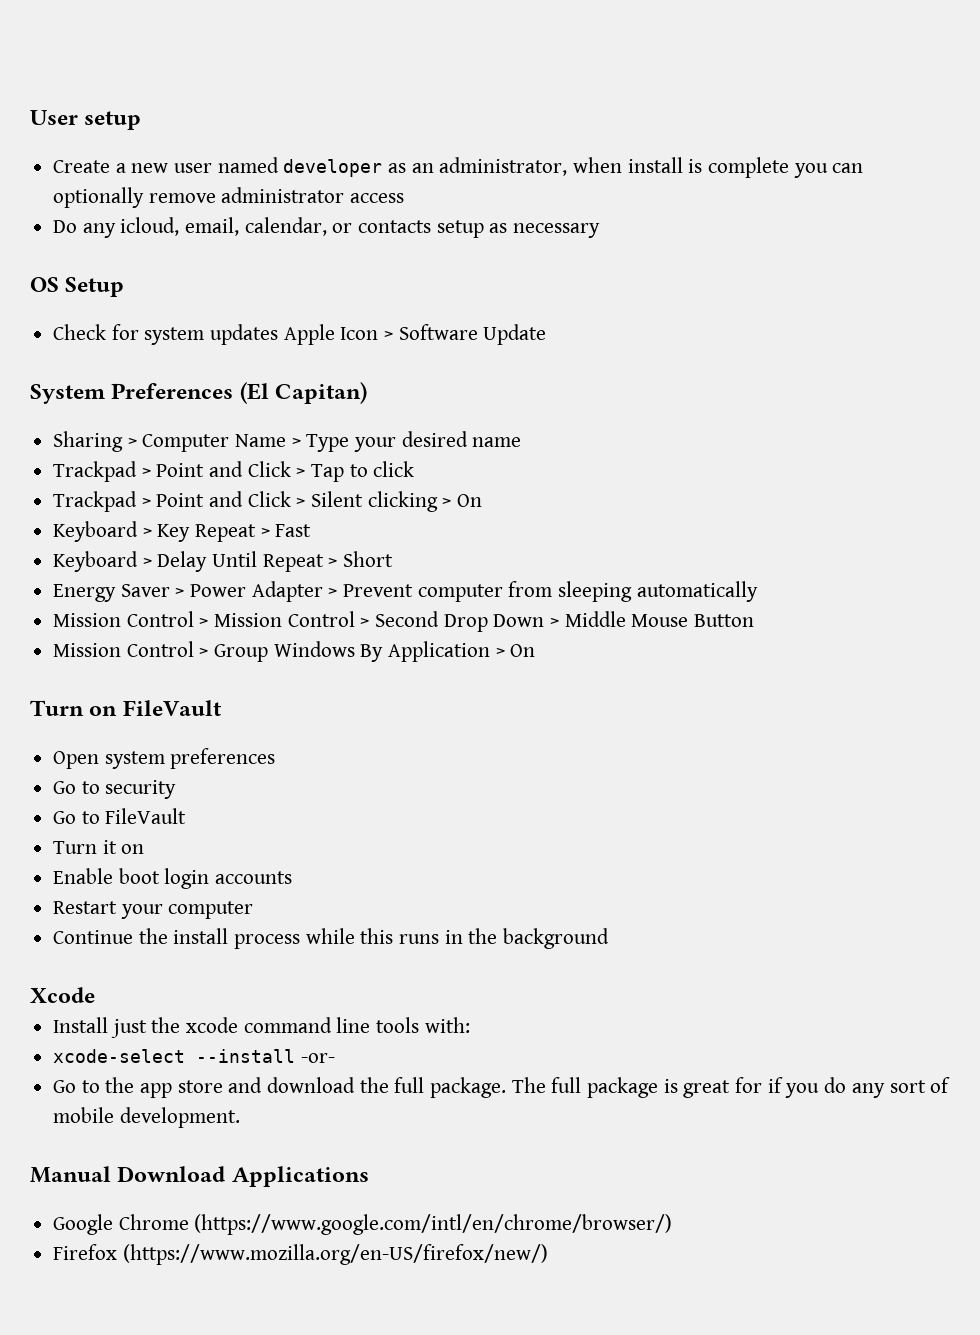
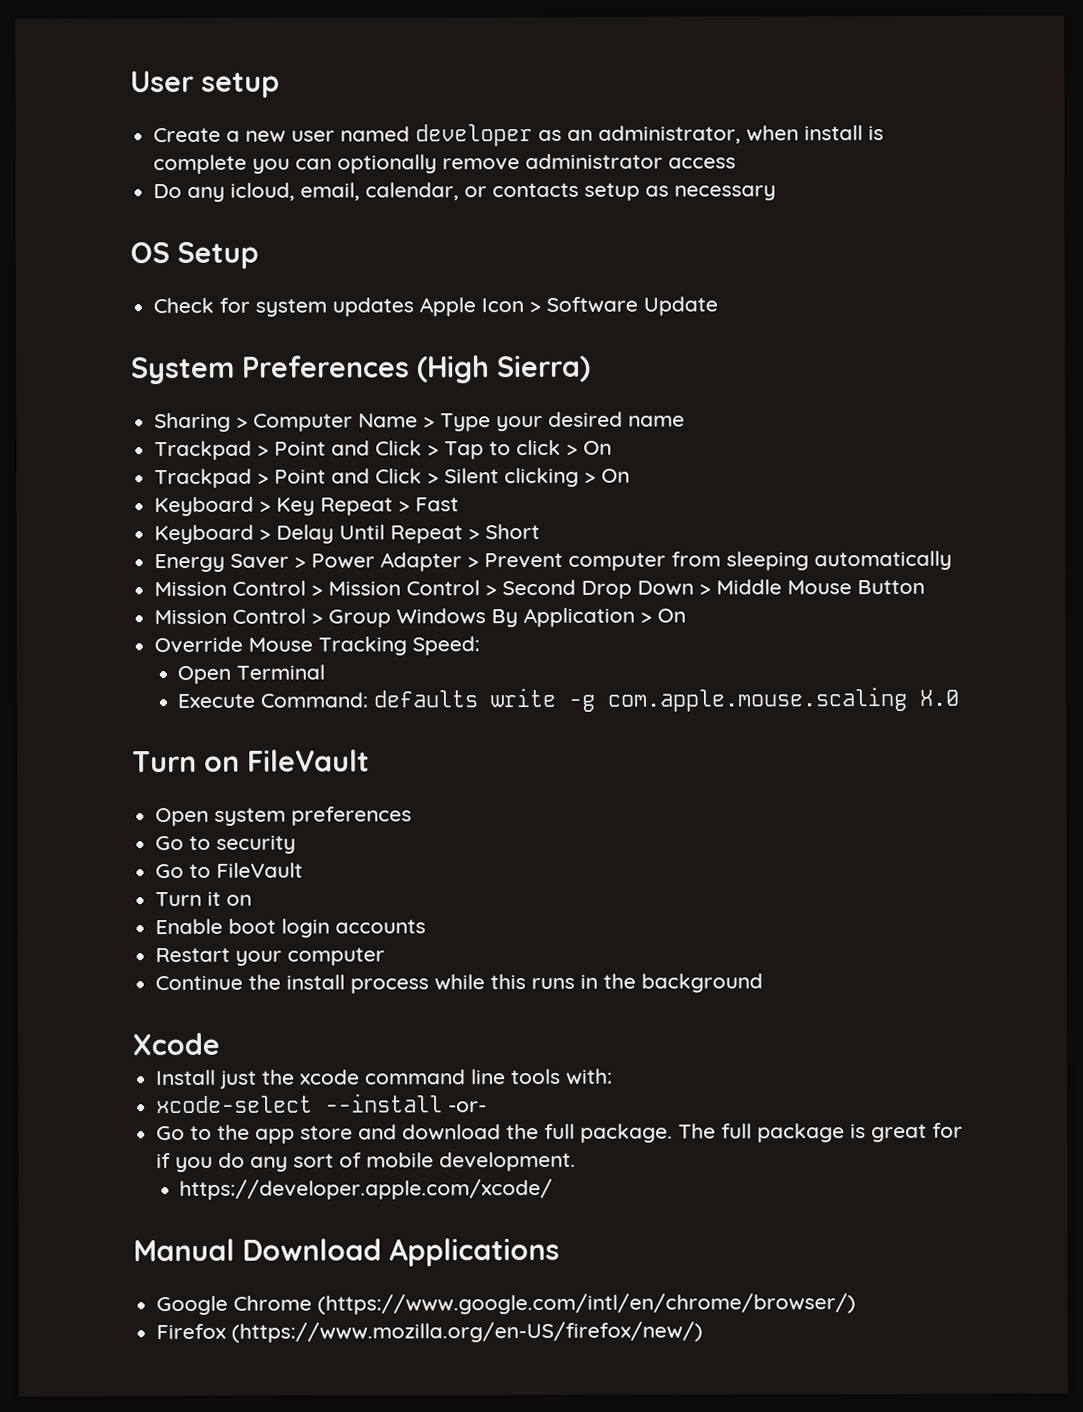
- System Preferences (El Capitan)
+ System Preferences (High Sierra)
- Trackpad > Point and Click > Tap to click
+ Trackpad > Point and Click > Tap to click > On
+ Override Mouse Tracking Speed:
+ Open Terminal
+ Execute Command: defaults write -g com.apple.mouse.scaling X.0
+ https://developer.apple.com/xcode/

